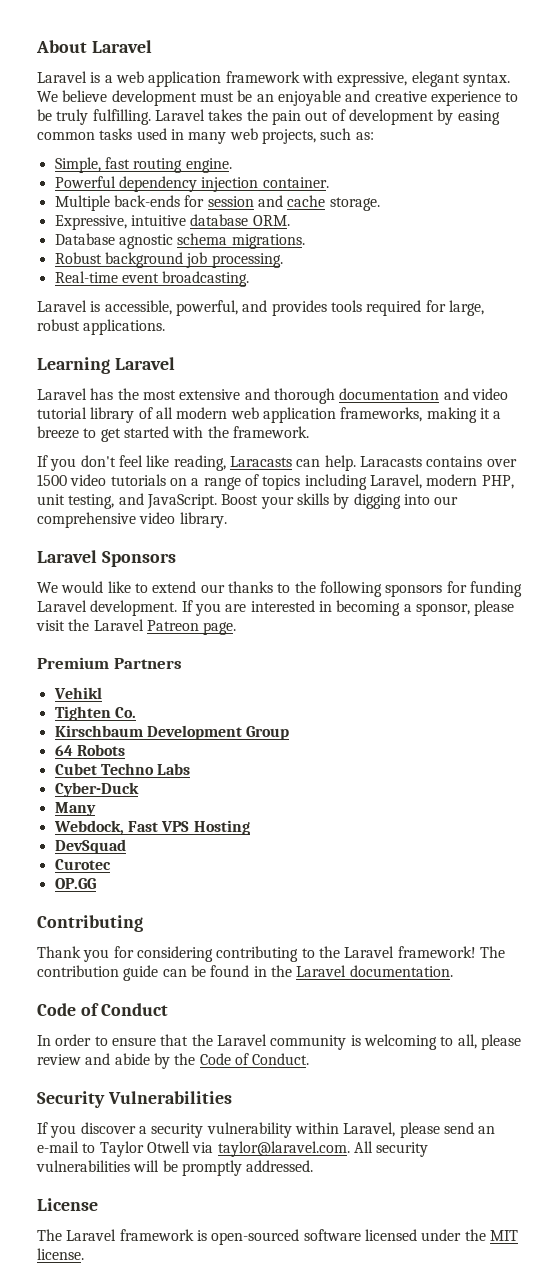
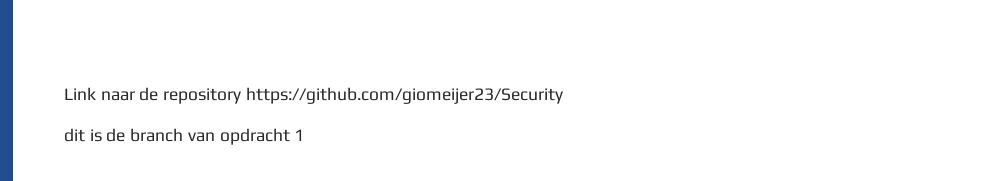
- About Laravel
- Laravel is a web application framework with expressive, elegant syntax. We believe development must be an enjoyable and creative experience to be truly fulfilling. Laravel takes the pain out of development by easing common tasks used in many web projects, such as:
- Simple, fast routing engine.
- Powerful dependency injection container.
- Multiple back-ends for session and cache storage.
- Expressive, intuitive database ORM.
- Database agnostic schema migrations.
- Robust background job processing.
- Real-time event broadcasting.
- Laravel is accessible, powerful, and provides tools required for large, robust applications.
- Learning Laravel
- Laravel has the most extensive and thorough documentation and video tutorial library of all modern web application frameworks, making it a breeze to get started with the framework.
- If you don't feel like reading, Laracasts can help. Laracasts contains over 1500 video tutorials on a range of topics including Laravel, modern PHP, unit testing, and JavaScript. Boost your skills by digging into our comprehensive video library.
- Laravel Sponsors
- We would like to extend our thanks to the following sponsors for funding Laravel development. If you are interested in becoming a sponsor, please visit the Laravel Patreon page.
- Premium Partners
- Vehikl
- Tighten Co.
- Kirschbaum Development Group
- 64 Robots
- Cubet Techno Labs
- Cyber-Duck
- Many
- Webdock, Fast VPS Hosting
- DevSquad
- Curotec
- OP.GG
- Contributing
- Thank you for considering contributing to the Laravel framework! The contribution guide can be found in the Laravel documentation.
- Code of Conduct
- In order to ensure that the Laravel community is welcoming to all, please review and abide by the Code of Conduct.
- Security Vulnerabilities
- If you discover a security vulnerability within Laravel, please send an e-mail to Taylor Otwell via taylor@laravel.com. All security vulnerabilities will be promptly addressed.
- License
- The Laravel framework is open-sourced software licensed under the MIT license.
+ Link naar de repository https://github.com/giomeijer23/Security
+ dit is de branch van opdracht 1

